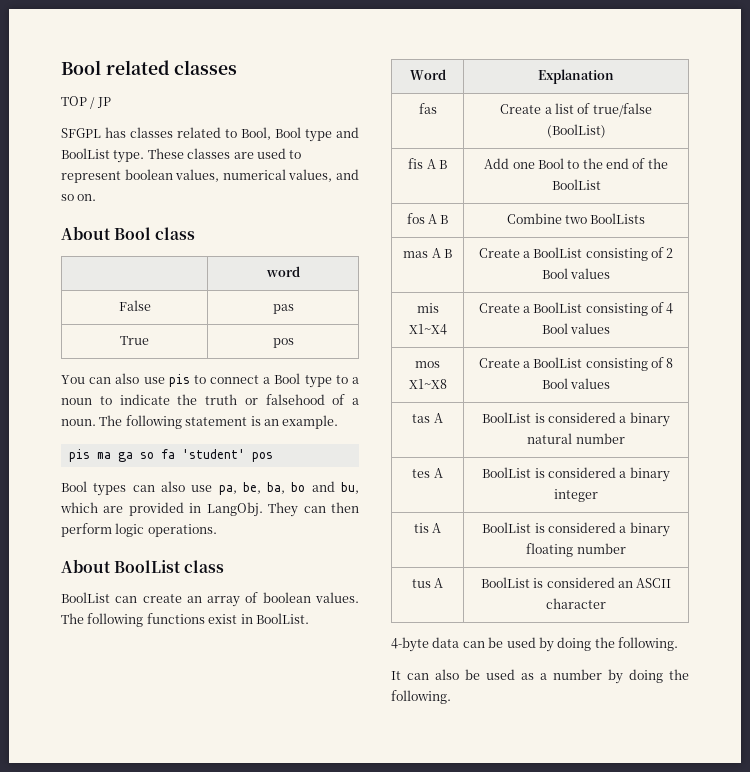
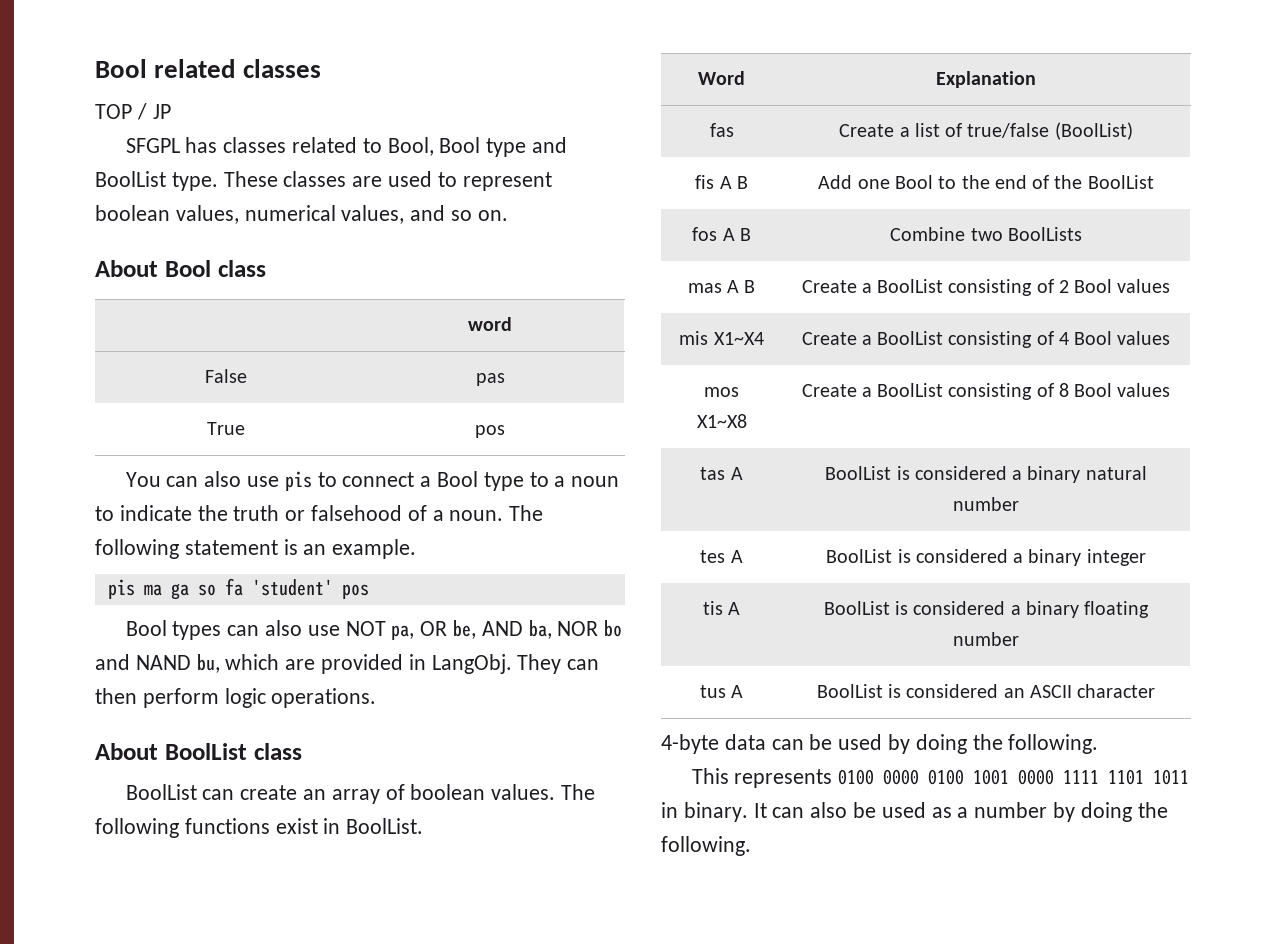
- Bool types can also use pa, be, ba, bo and bu, which are provided in LangObj.
+ Bool types can also use NOT pa, OR be, AND ba, NOR bo and NAND bu, which are provided in LangObj.
+ This represents 0100 0000 0100 1001 0000 1111 1101 1011 in binary.

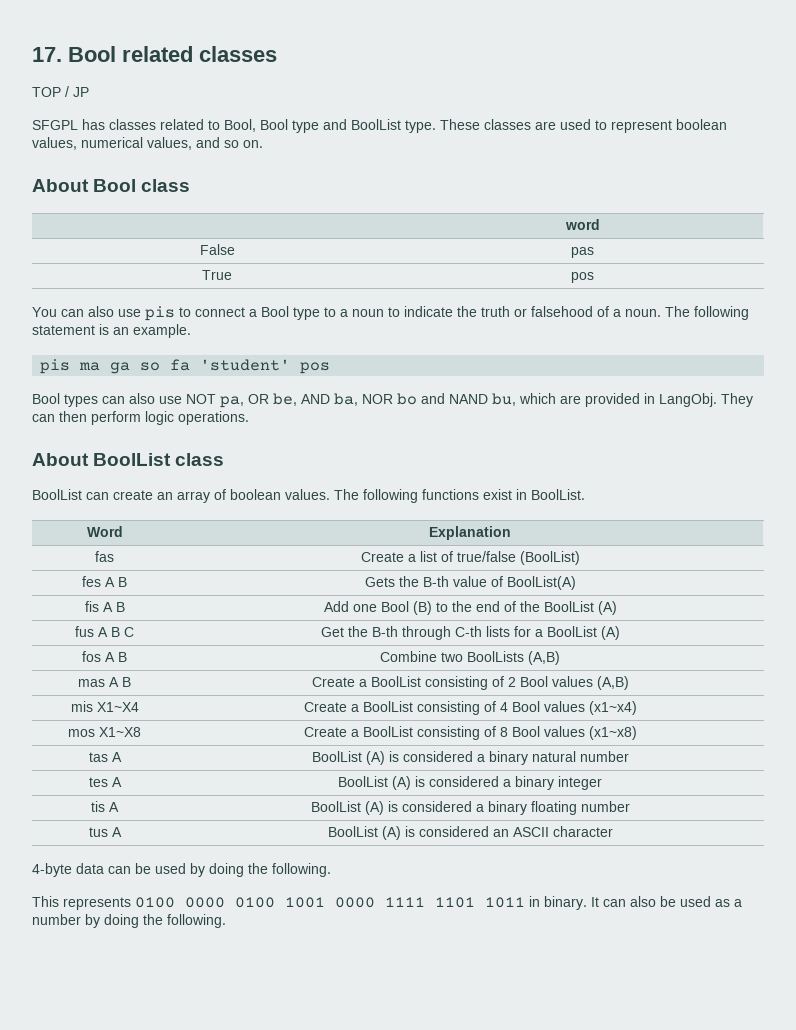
- Bool related classes
+ 17. Bool related classes
+ fes A B | Gets the B-th value of BoolList(A)
- fis A B | Add one Bool to the end of the BoolList
+ fis A B | Add one Bool (B) to the end of the BoolList (A)
+ fus A B C | Get the B-th through C-th lists for a BoolList (A)
- fos A B | Combine two BoolLists
+ fos A B | Combine two BoolLists (A,B)
- mas A B | Create a BoolList consisting of 2 Bool values
+ mas A B | Create a BoolList consisting of 2 Bool values (A,B)
- mis X1~X4 | Create a BoolList consisting of 4 Bool values
+ mis X1~X4 | Create a BoolList consisting of 4 Bool values (x1~x4)
- mos X1~X8 | Create a BoolList consisting of 8 Bool values
+ mos X1~X8 | Create a BoolList consisting of 8 Bool values (x1~x8)
- tas A | BoolList is considered a binary natural number
+ tas A | BoolList (A) is considered a binary natural number
- tes A | BoolList is considered a binary integer
+ tes A | BoolList (A) is considered a binary integer
- tis A | BoolList is considered a binary floating number
+ tis A | BoolList (A) is considered a binary floating number
- tus A | BoolList is considered an ASCII character
+ tus A | BoolList (A) is considered an ASCII character

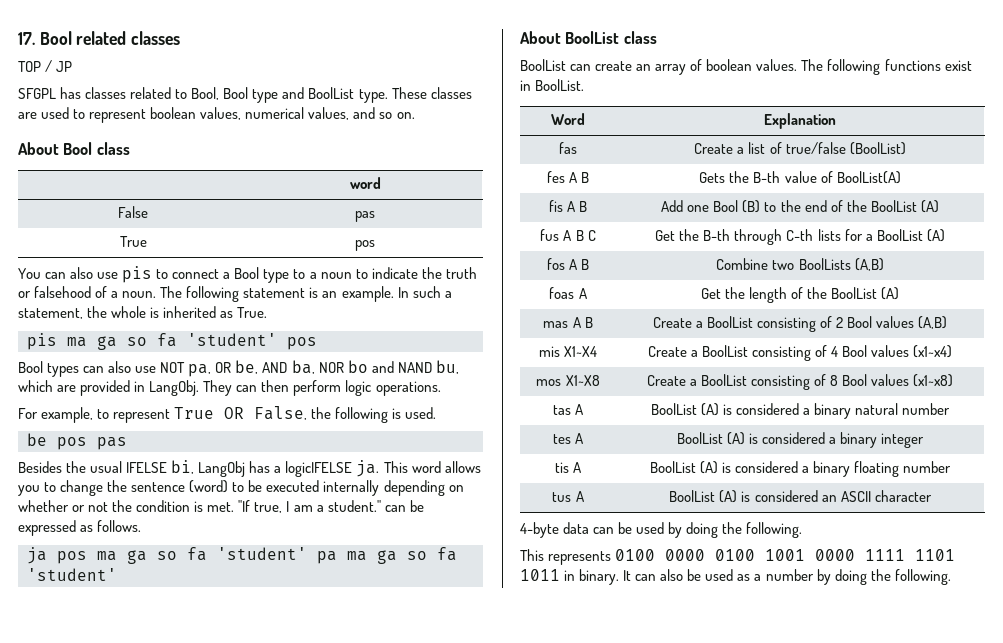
+ In such a statement, the whole is inherited as True.
+ For example, to represent True OR False, the following is used.
+ be pos pas
+ Besides the usual IFELSE bi, LangObj has a logicIFELSE ja. This word allows you to change the sentence (word) to be executed internally depending on whether or not the condition is met. "If true, I am a student." can be expressed as follows.
+ ja pos ma ga so fa 'student' pa ma ga so fa 'student'
+ foas A | Get the length of the BoolList (A)

